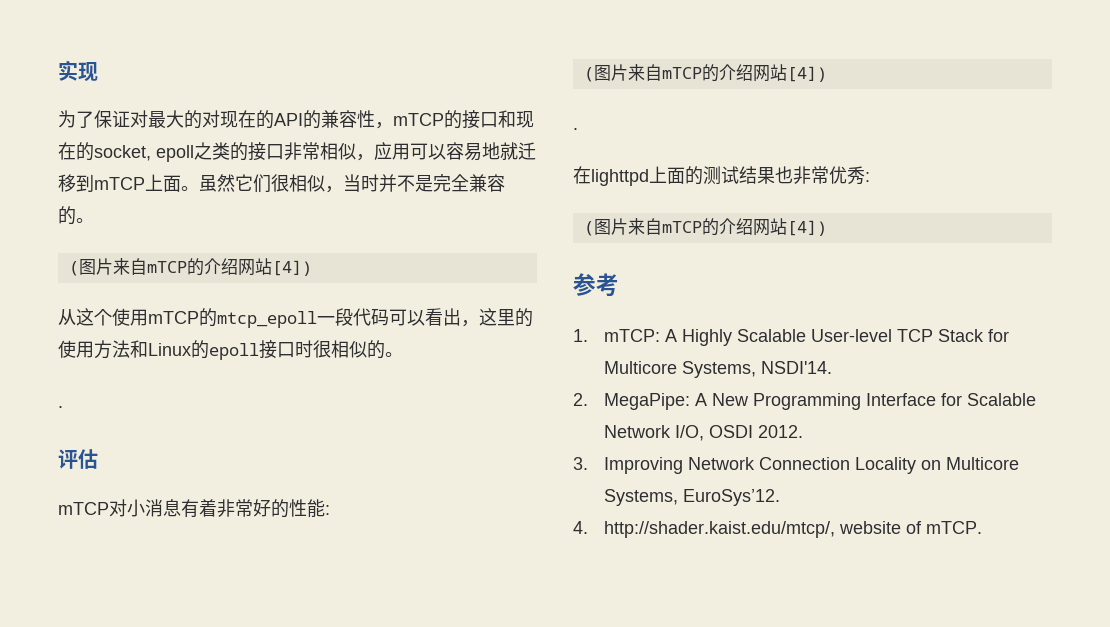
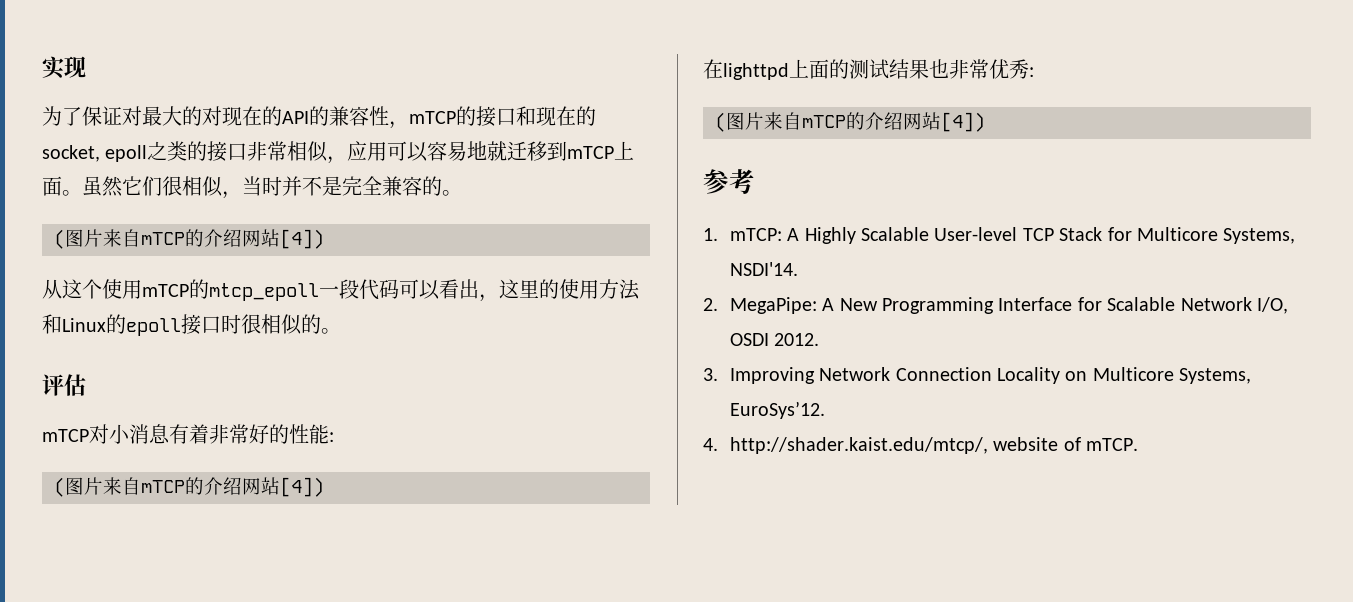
  从这个使用mTCP的mtcp_epoll一段代码可以看出，这里的使用方法和Linux的epoll接口时很相似的。
- .
  mTCP对小消息有着非常好的性能:
  (图片来自mTCP的介绍网站[4])
- .

